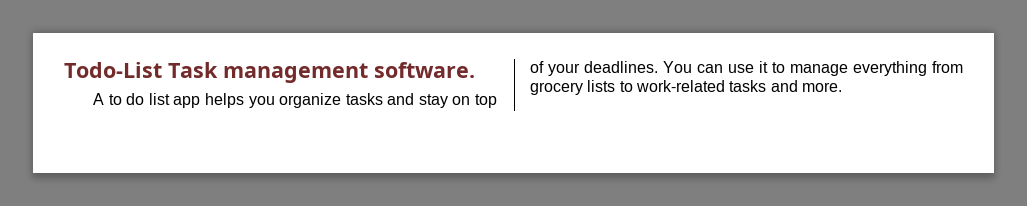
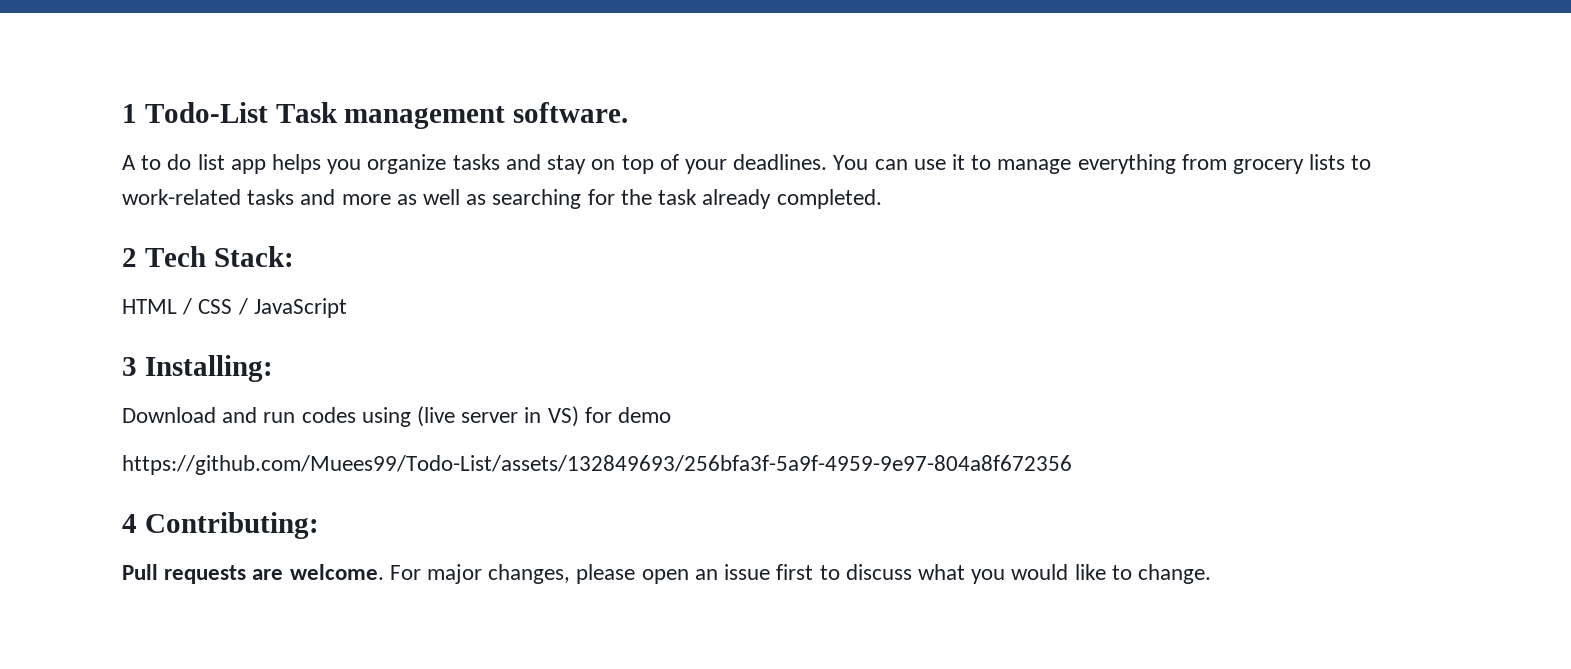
- Todo-List Task management software.
+ 1 Todo-List Task management software.
- You can use it to manage everything from grocery lists to work-related tasks and more.
+ You can use it to manage everything from grocery lists to work-related tasks and more as well as searching for the task already completed.
+ 2 Tech Stack:
+ HTML / CSS / JavaScript
+ 3 Installing:
+ Download and run codes using (live server in VS) for demo
+ https://github.com/Muees99/Todo-List/assets/132849693/256bfa3f-5a9f-4959-9e97-804a8f672356
+ 4 Contributing:
+ Pull requests are welcome. For major changes, please open an issue first to discuss what you would like to change.

